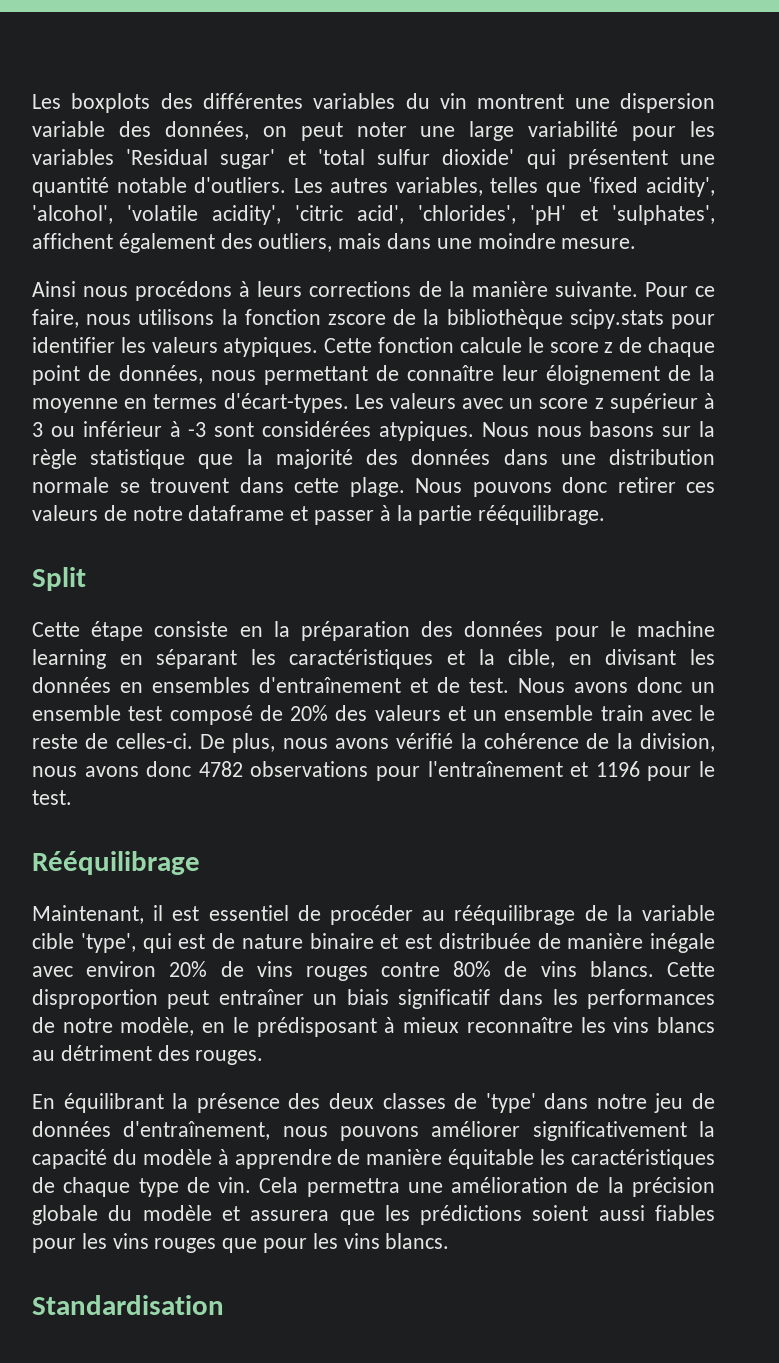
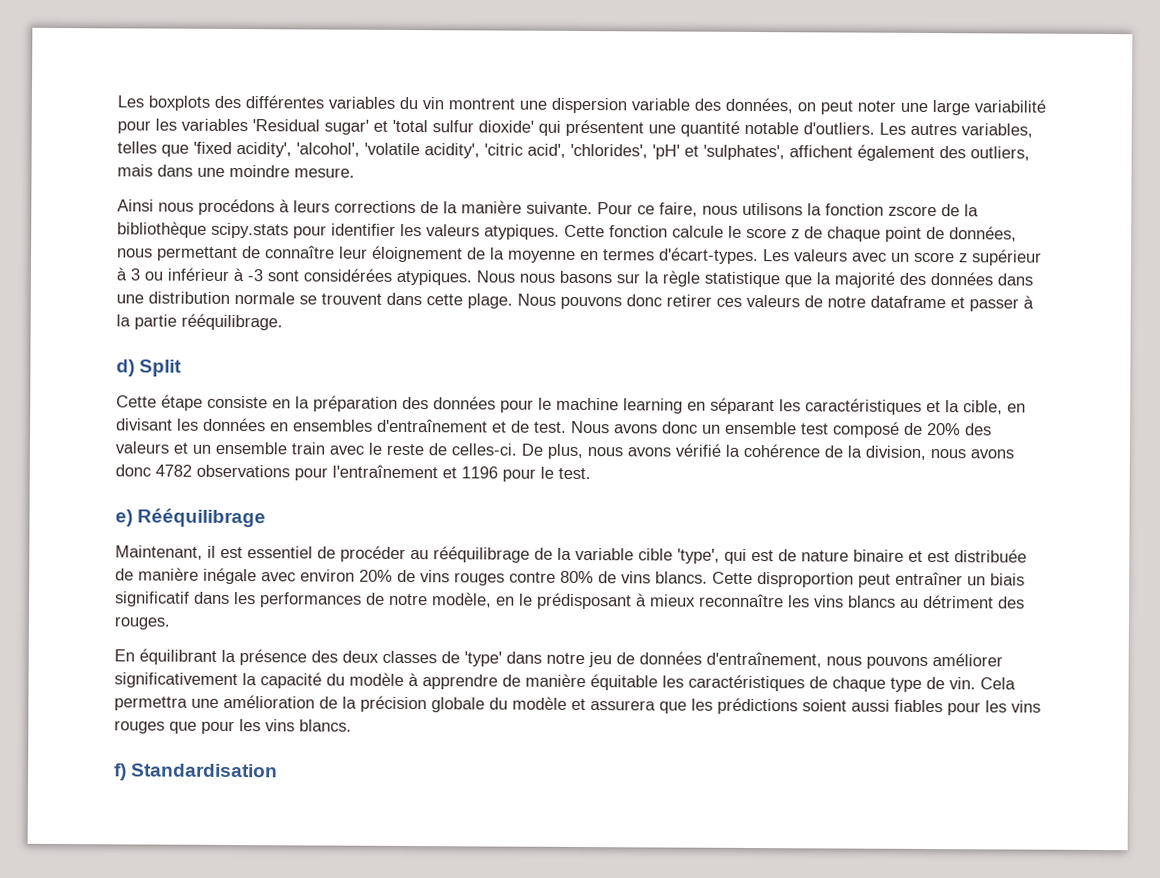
- Split
+ d) Split
- Rééquilibrage
+ e) Rééquilibrage
- Standardisation
+ f) Standardisation

